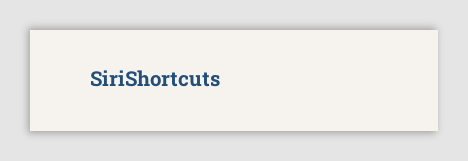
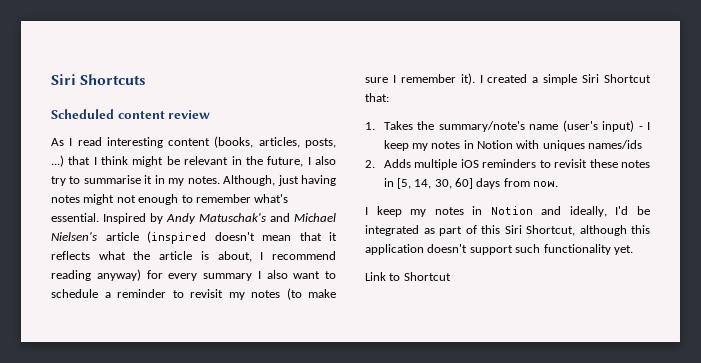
- SiriShortcuts
+ Siri Shortcuts
+ Scheduled content review
+ As I read interesting content (books, articles, posts, ...) that I think might be relevant in the future, I also try to summarise it in my notes. Although, just having notes might not enough to remember what's essential. Inspired by Andy Matuschak's and Michael Nielsen's article (inspired doesn't mean that it reflects what the article is about, I recommend reading anyway) for every summary I also want to schedule a reminder to revisit my notes (to make sure I remember it). I created a simple Siri Shortcut that:
+ 1. Takes the summary/note's name (user's input) - I keep my notes in Notion with uniques names/ids
+ 2. Adds multiple iOS reminders to revisit these notes in [5, 14, 30, 60] days from now.
+ I keep my notes in Notion and ideally, I'd be integrated as part of this Siri Shortcut, although this application doesn't support such functionality yet.
+ Link to Shortcut

